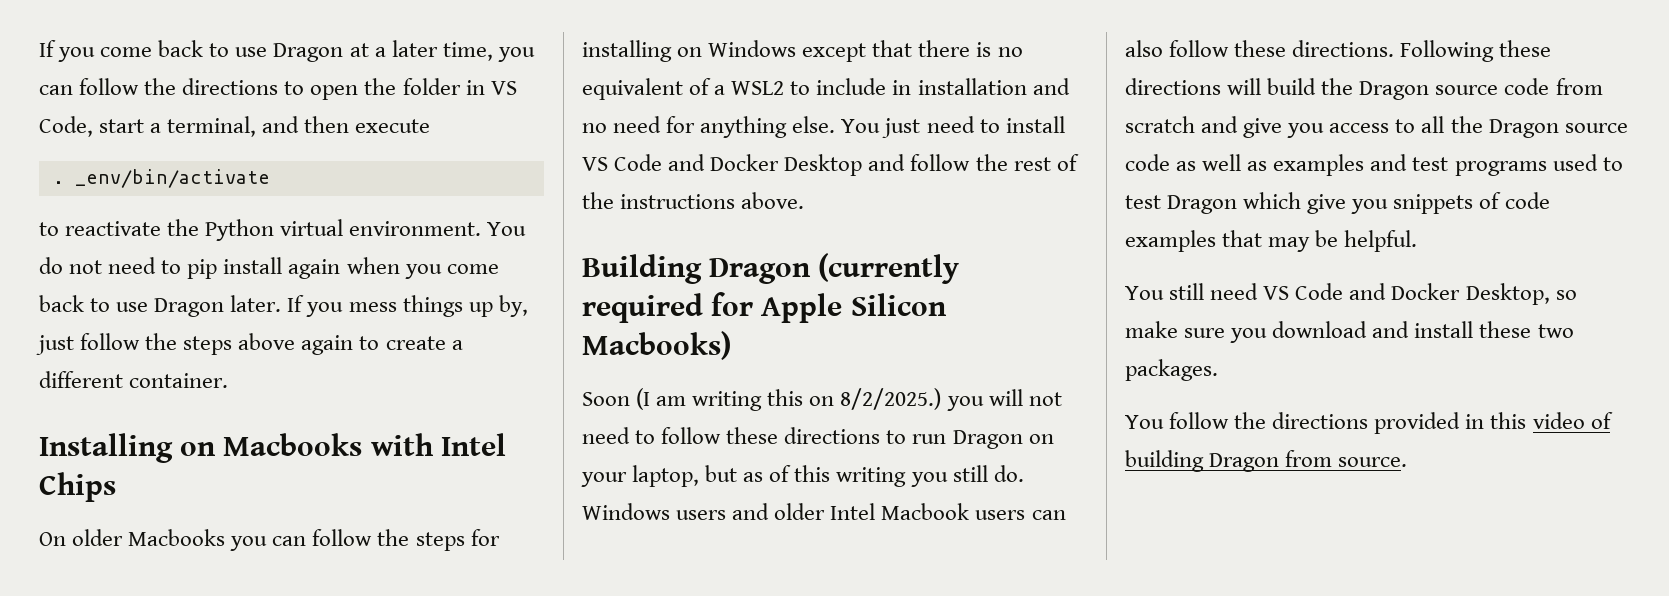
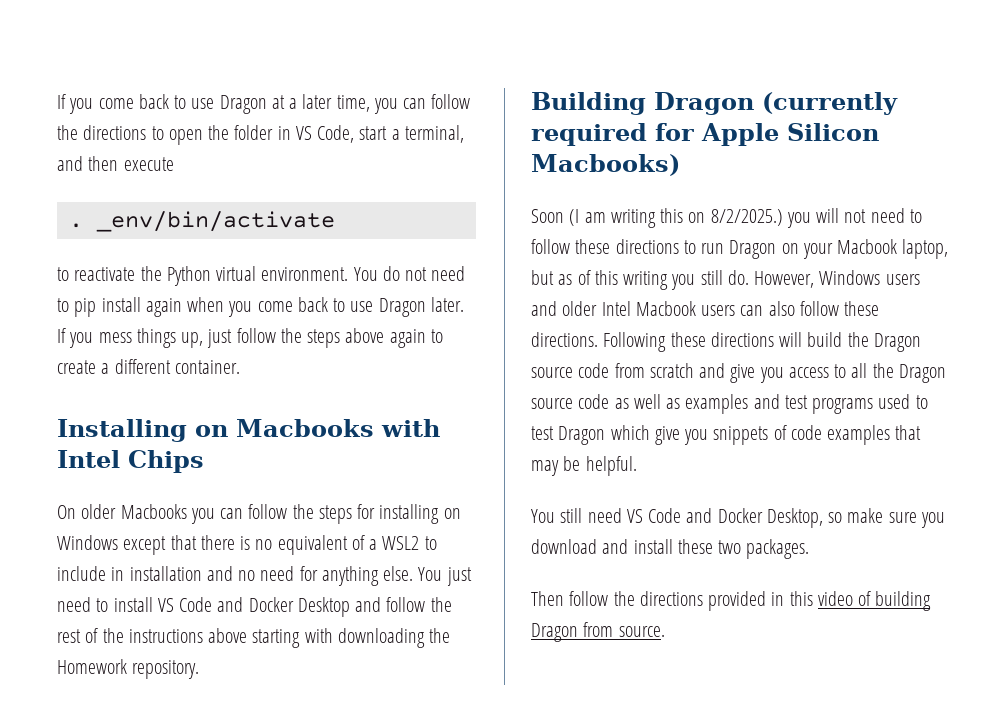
- If you mess things up by, just follow the steps above again to create a different container.
+ If you mess things up, just follow the steps above again to create a different container.
- You just need to install VS Code and Docker Desktop and follow the rest of the instructions above.
+ You just need to install VS Code and Docker Desktop and follow the rest of the instructions above starting with downloading the Homework repository.
- Soon (I am writing this on 8/2/2025.) you will not need to follow these directions to run Dragon on your laptop, but as of this writing you still do.
+ Soon (I am writing this on 8/2/2025.) you will not need to follow these directions to run Dragon on your Macbook laptop, but as of this writing you still do.
- Windows users and older Intel Macbook users can also follow these directions.
+ However, Windows users and older Intel Macbook users can also follow these directions.
- You follow the directions provided in this video of building Dragon from source.
+ Then follow the directions provided in this video of building Dragon from source.

